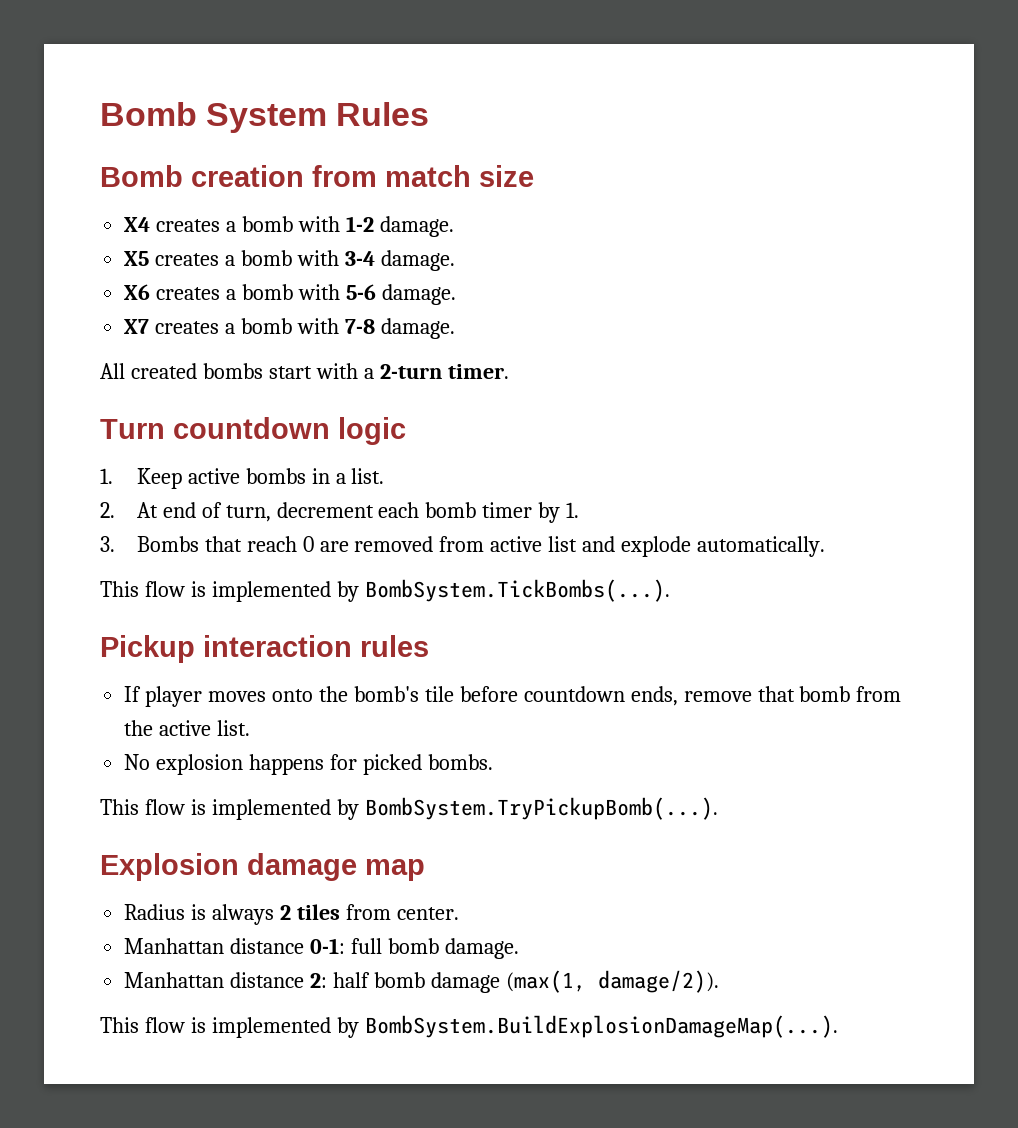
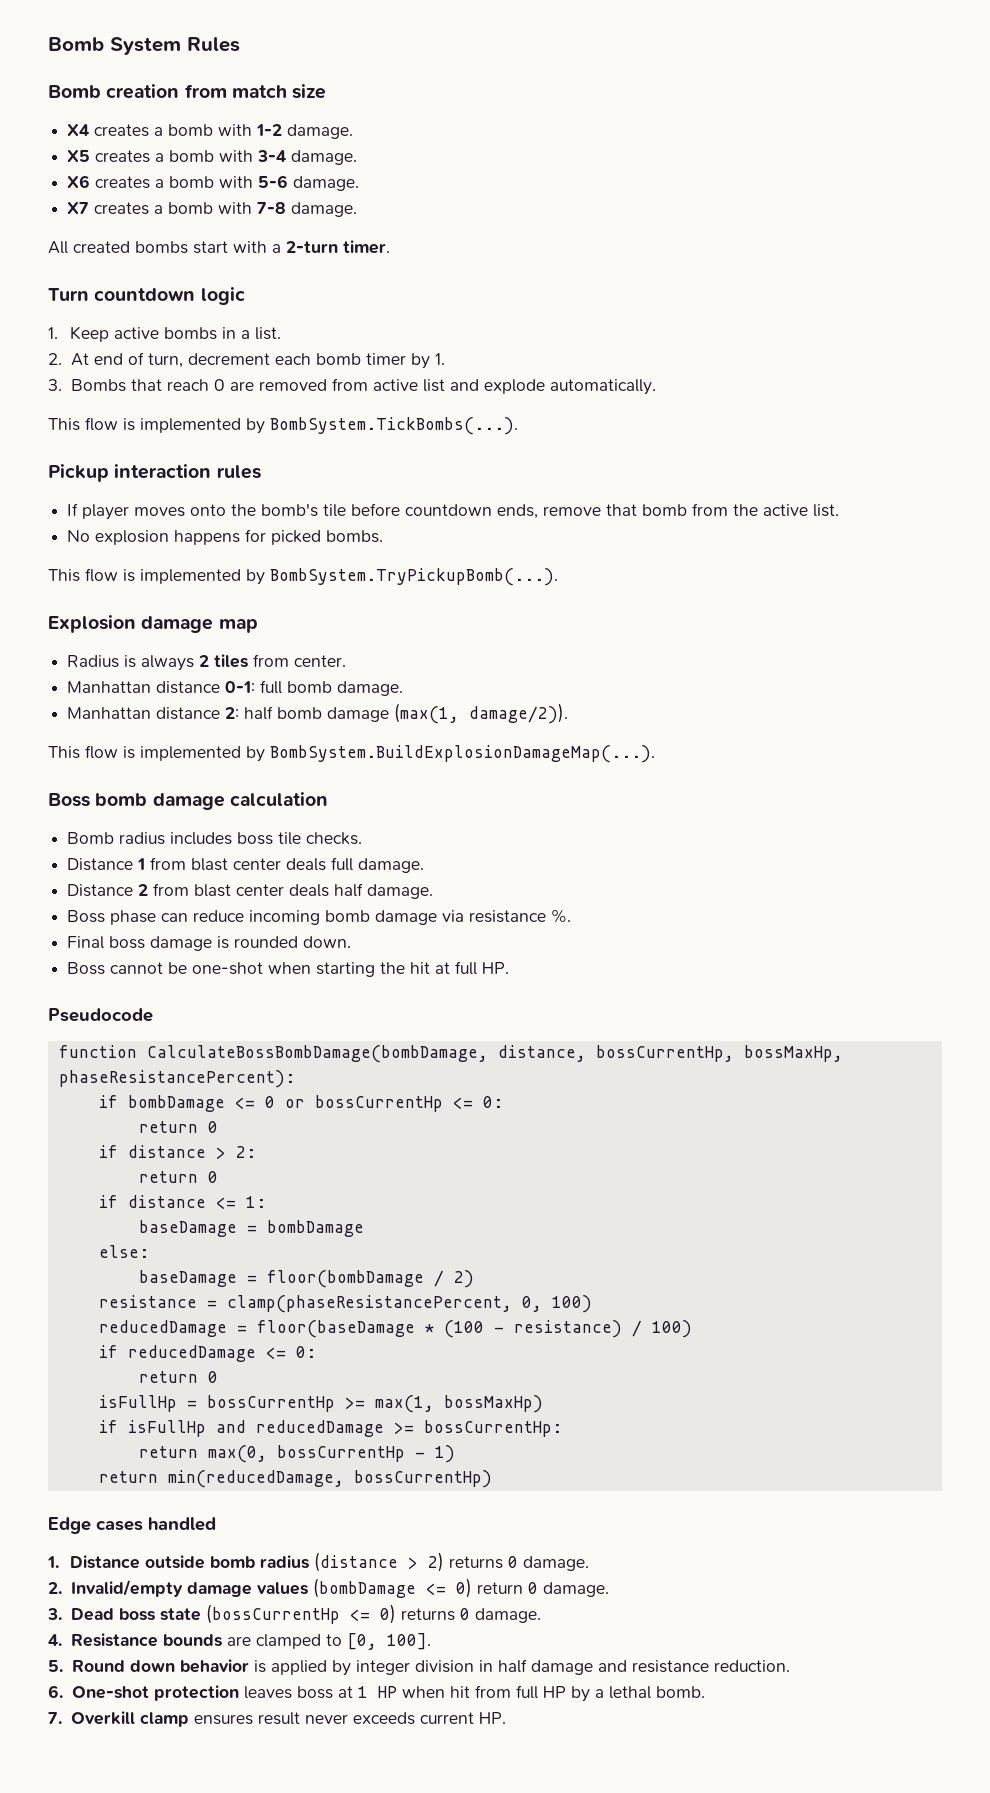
+ Boss bomb damage calculation
+ Bomb radius includes boss tile checks.
+ Distance 1 from blast center deals full damage.
+ Distance 2 from blast center deals half damage.
+ Boss phase can reduce incoming bomb damage via resistance %.
+ Final boss damage is rounded down.
+ Boss cannot be one-shot when starting the hit at full HP.
+ Pseudocode
+ function CalculateBossBombDamage(bombDamage, distance, bossCurrentHp, bossMaxHp, phaseResistancePercent):
+ if bombDamage <= 0 or bossCurrentHp <= 0:
+ return 0
+ if distance > 2:
+ return 0
+ if distance <= 1:
+ baseDamage = bombDamage
+ else:
+ baseDamage = floor(bombDamage / 2)
+ resistance = clamp(phaseResistancePercent, 0, 100)
+ reducedDamage = floor(baseDamage * (100 - resistance) / 100)
+ if reducedDamage <= 0:
+ return 0
+ isFullHp = bossCurrentHp >= max(1, bossMaxHp)
+ if isFullHp and reducedDamage >= bossCurrentHp:
+ return max(0, bossCurrentHp - 1)
+ return min(reducedDamage, bossCurrentHp)
+ Edge cases handled
+ 1. Distance outside bomb radius (distance > 2) returns 0 damage.
+ 2. Invalid/empty damage values (bombDamage <= 0) return 0 damage.
+ 3. Dead boss state (bossCurrentHp <= 0) returns 0 damage.
+ 4. Resistance bounds are clamped to [0, 100].
+ 5. Round down behavior is applied by integer division in half damage and resistance reduction.
+ 6. One-shot protection leaves boss at 1 HP when hit from full HP by a lethal bomb.
+ 7. Overkill clamp ensures result never exceeds current HP.

